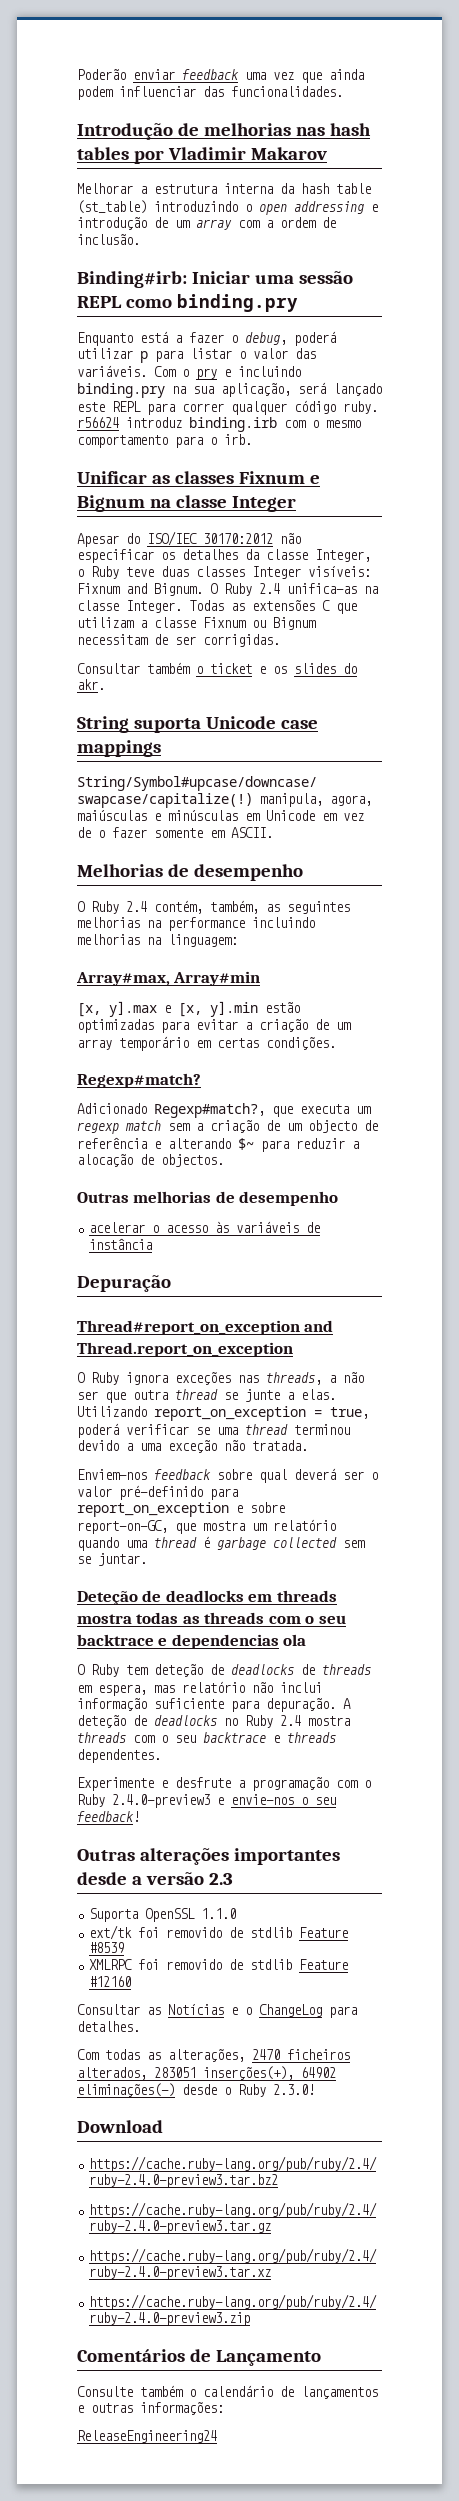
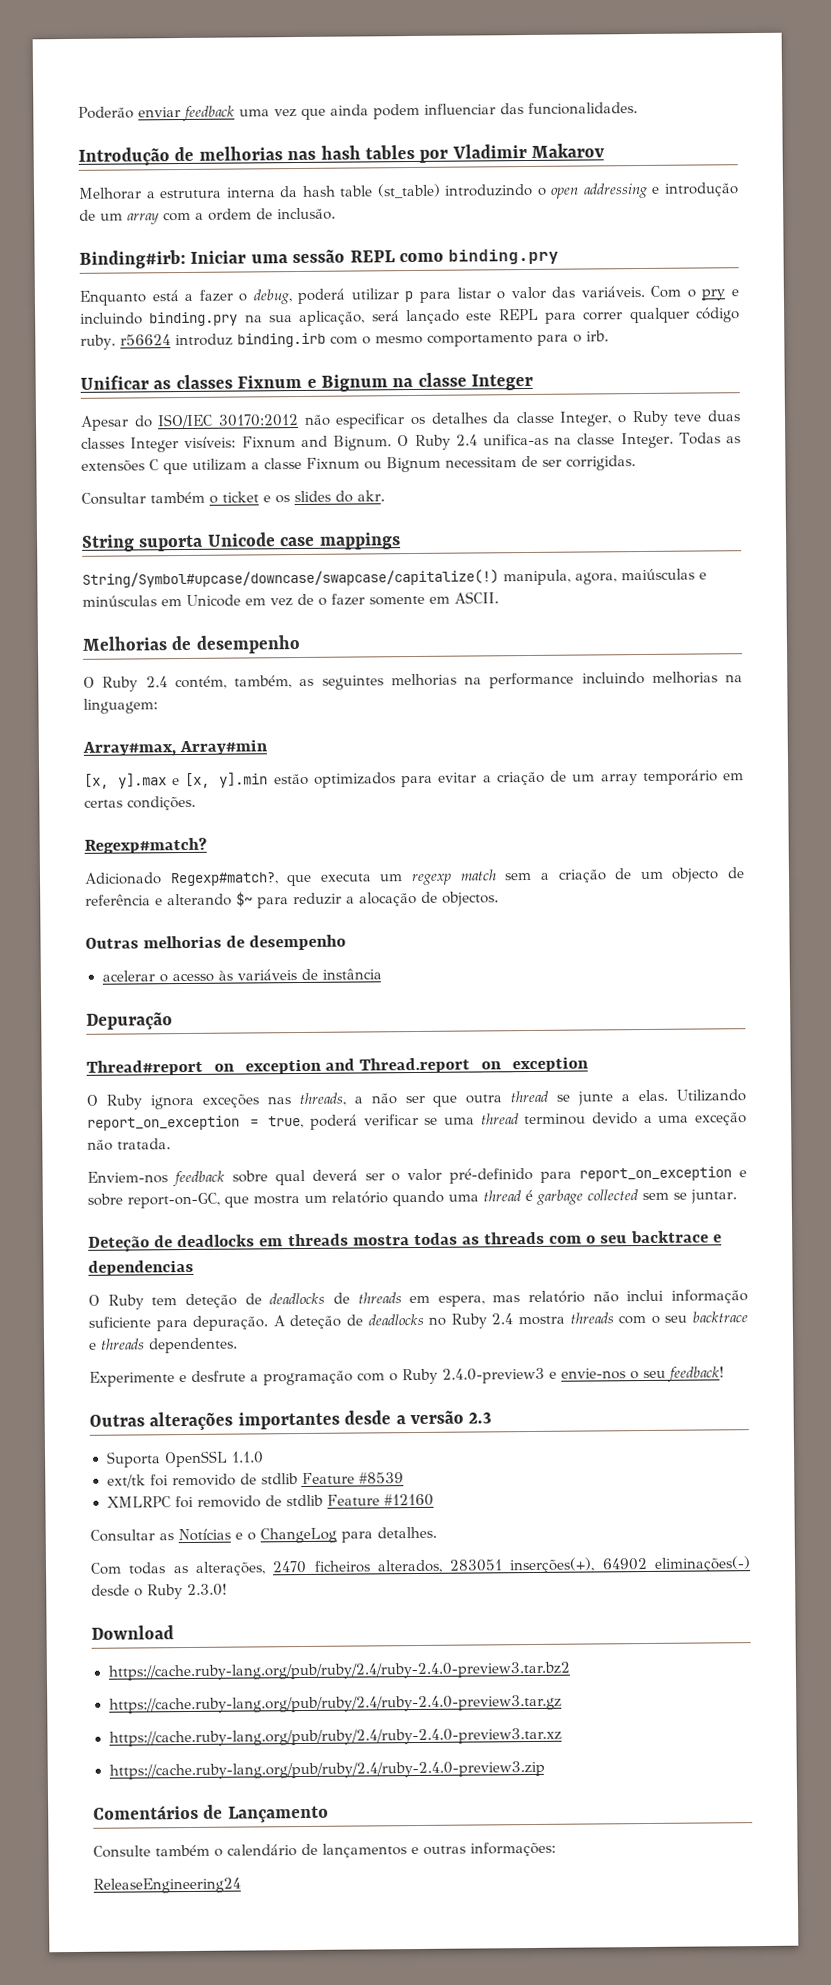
- [x, y].max e [x, y].min estão optimizadas para evitar a criação de um array temporário em certas condições.
+ [x, y].max e [x, y].min estão optimizados para evitar a criação de um array temporário em certas condições.
- Deteção de deadlocks em threads mostra todas as threads com o seu backtrace e dependencias ola
+ Deteção de deadlocks em threads mostra todas as threads com o seu backtrace e dependencias

